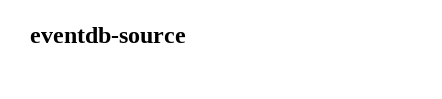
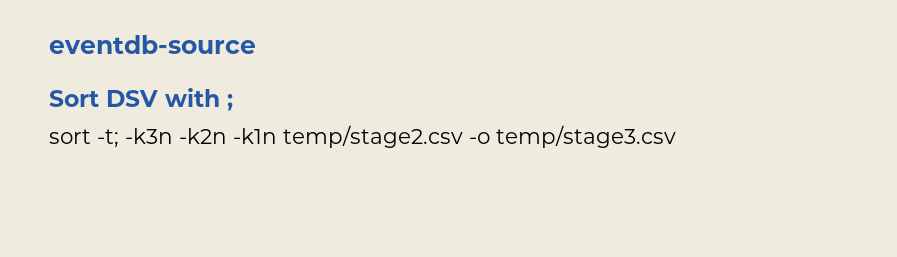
+ Sort DSV with ;
+ sort -t; -k3n -k2n -k1n temp/stage2.csv -o temp/stage3.csv

